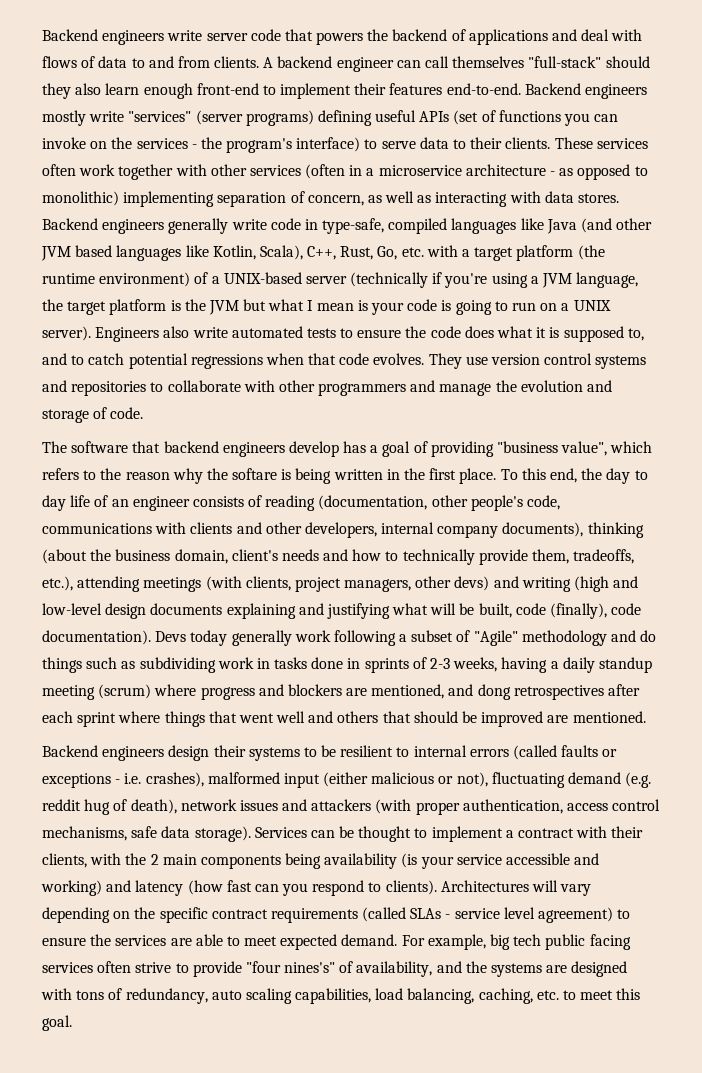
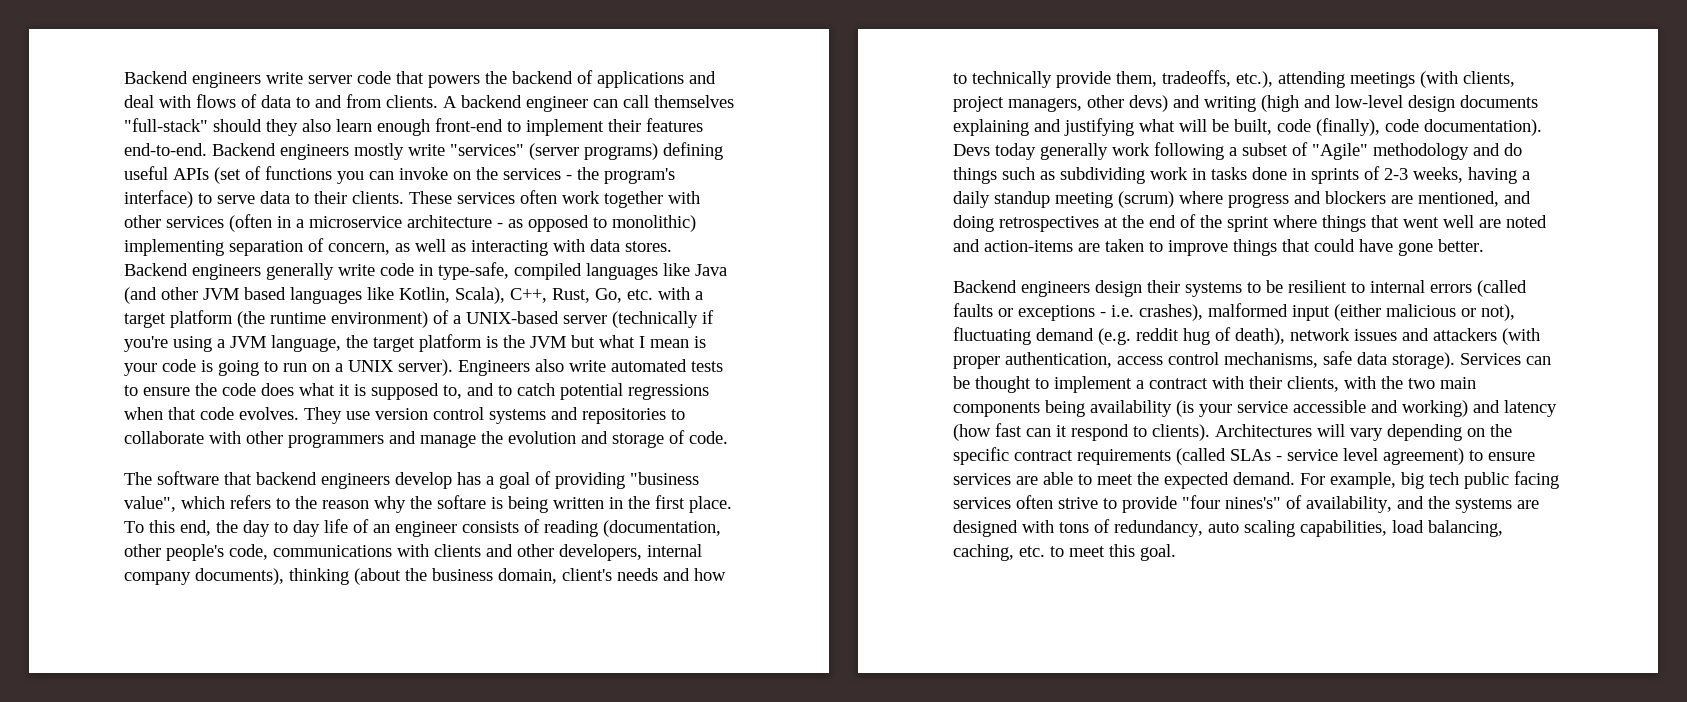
- Devs today generally work following a subset of "Agile" methodology and do things such as subdividing work in tasks done in sprints of 2-3 weeks, having a daily standup meeting (scrum) where progress and blockers are mentioned, and dong retrospectives after each sprint where things that went well and others that should be improved are mentioned.
+ Devs today generally work following a subset of "Agile" methodology and do things such as subdividing work in tasks done in sprints of 2-3 weeks, having a daily standup meeting (scrum) where progress and blockers are mentioned, and doing retrospectives at the end of the sprint where things that went well are noted and action-items are taken to improve things that could have gone better.
- Services can be thought to implement a contract with their clients, with the 2 main components being availability (is your service accessible and working) and latency (how fast can you respond to clients).
+ Services can be thought to implement a contract with their clients, with the two main components being availability (is your service accessible and working) and latency (how fast can it respond to clients).
- Architectures will vary depending on the specific contract requirements (called SLAs - service level agreement) to ensure the services are able to meet expected demand.
+ Architectures will vary depending on the specific contract requirements (called SLAs - service level agreement) to ensure services are able to meet the expected demand.

